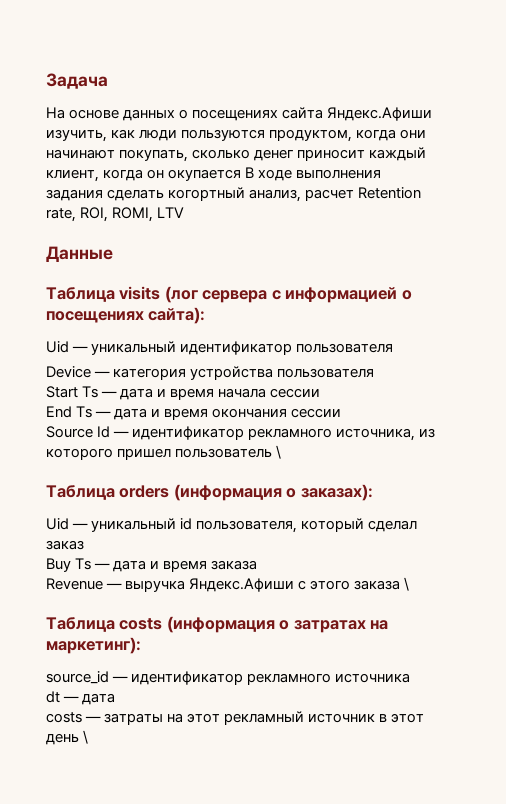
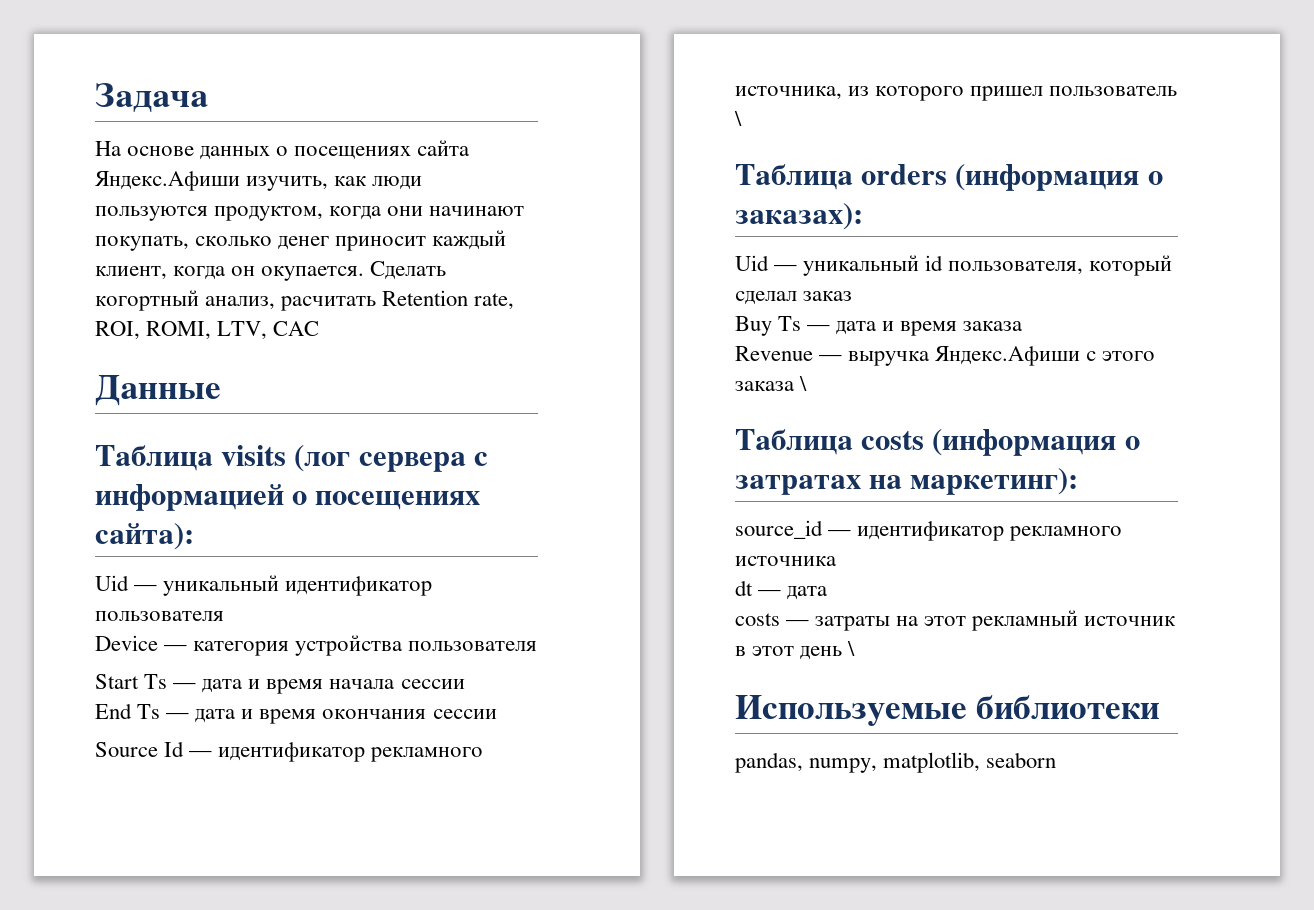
- На основе данных о посещениях сайта Яндекс.Афиши изучить, как люди пользуются продуктом, когда они начинают покупать, сколько денег приносит каждый клиент, когда он окупается В ходе выполнения задания сделать когортный анализ, расчет Retention rate, ROI, ROMI, LTV
+ На основе данных о посещениях сайта Яндекс.Афиши изучить, как люди пользуются продуктом, когда они начинают покупать, сколько денег приносит каждый клиент, когда он окупается. Сделать когортный анализ, расчитать Retention rate, ROI, ROMI, LTV, CAC
+ Используемые библиотеки
+ pandas, numpy, matplotlib, seaborn

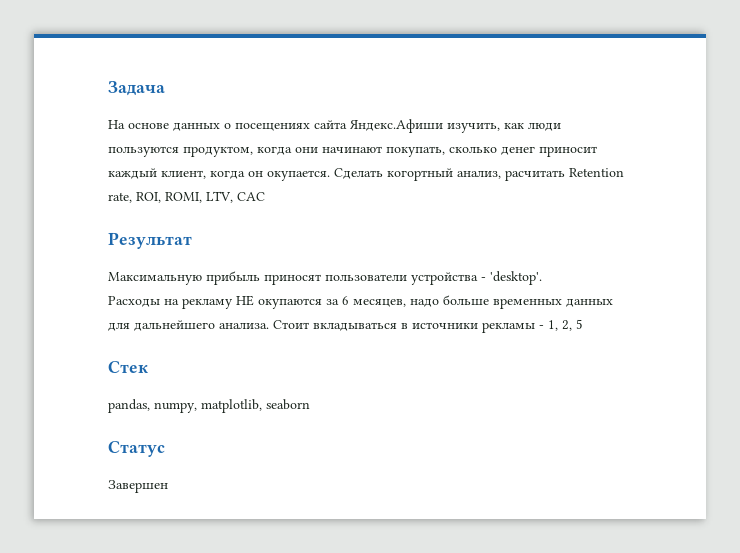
- Данные
- Таблица visits (лог сервера с информацией о посещениях сайта):
- Uid — уникальный идентификатор пользователя
- Device — категория устройства пользователя
- Start Ts — дата и время начала сессии
- End Ts — дата и время окончания сессии
- Source Id — идентификатор рекламного источника, из которого пришел пользователь \
- Таблица orders (информация о заказах):
- Uid — уникальный id пользователя, который сделал заказ
- Buy Ts — дата и время заказа
- Revenue — выручка Яндекс.Афиши с этого заказа \
- Таблица costs (информация о затратах на маркетинг):
- source_id — идентификатор рекламного источника
- dt — дата
- costs — затраты на этот рекламный источник в этот день \
- Используемые библиотеки
+ Результат
+ Максимальную прибыль приносят пользователи устройства - 'desktop'.
+ Расходы на рекламу НЕ окупаются за 6 месяцев, надо больше временных данных для дальнейшего анализа. Стоит вкладываться в источники рекламы - 1, 2, 5
+ Стек
+ Статус
+ Завершен

